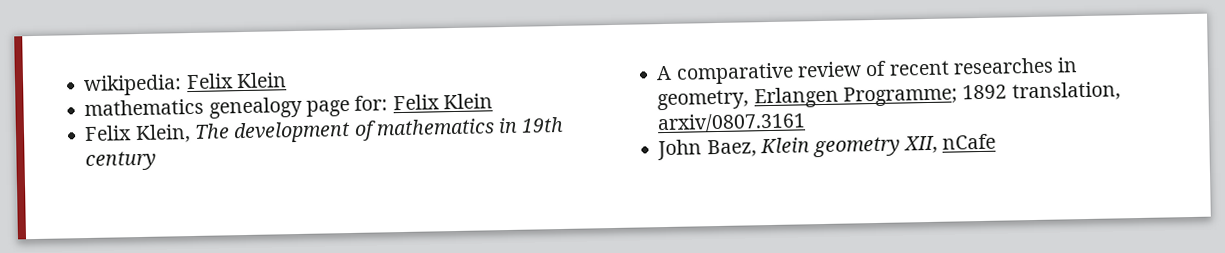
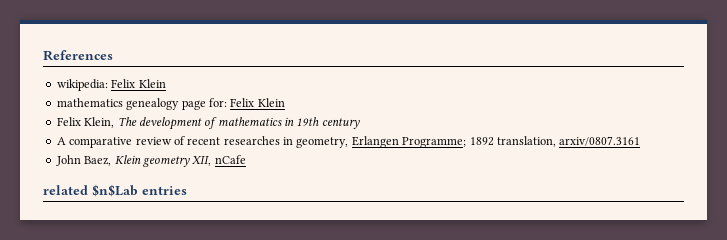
+ References
+ related $n$Lab entries

